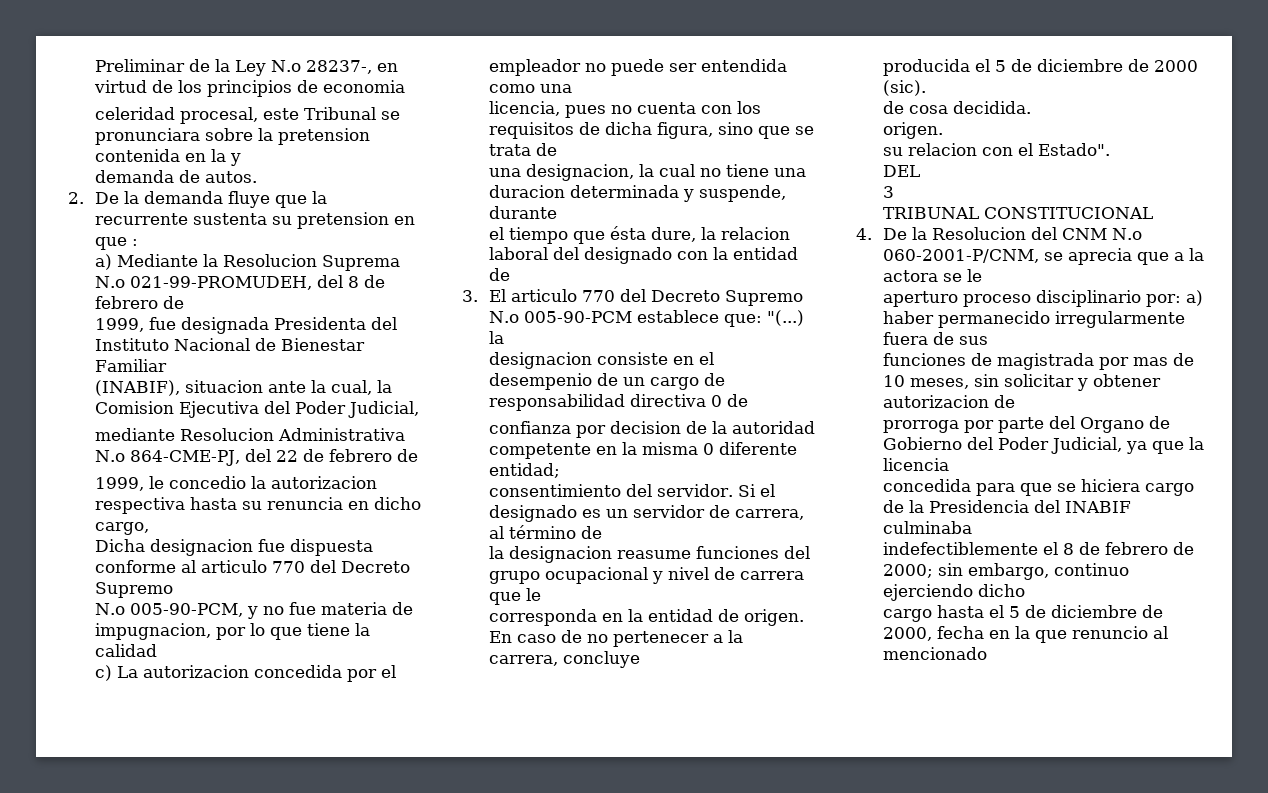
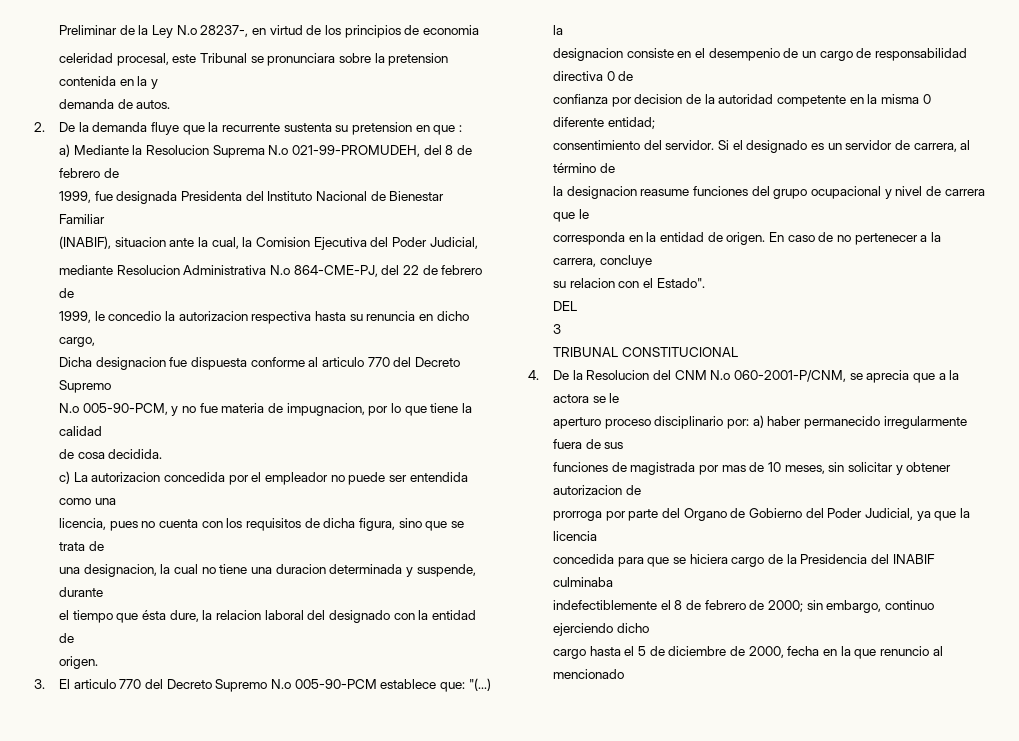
+ de cosa decidida.
  el tiempo que ésta dure, la relacion laboral del designado con la entidad de
+ origen.
- producida el 5 de diciembre de 2000 (sic).
- de cosa decidida.
- origen.

